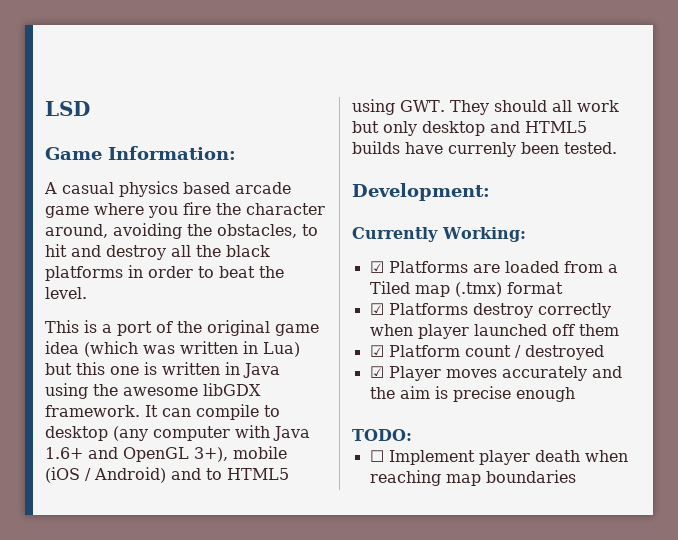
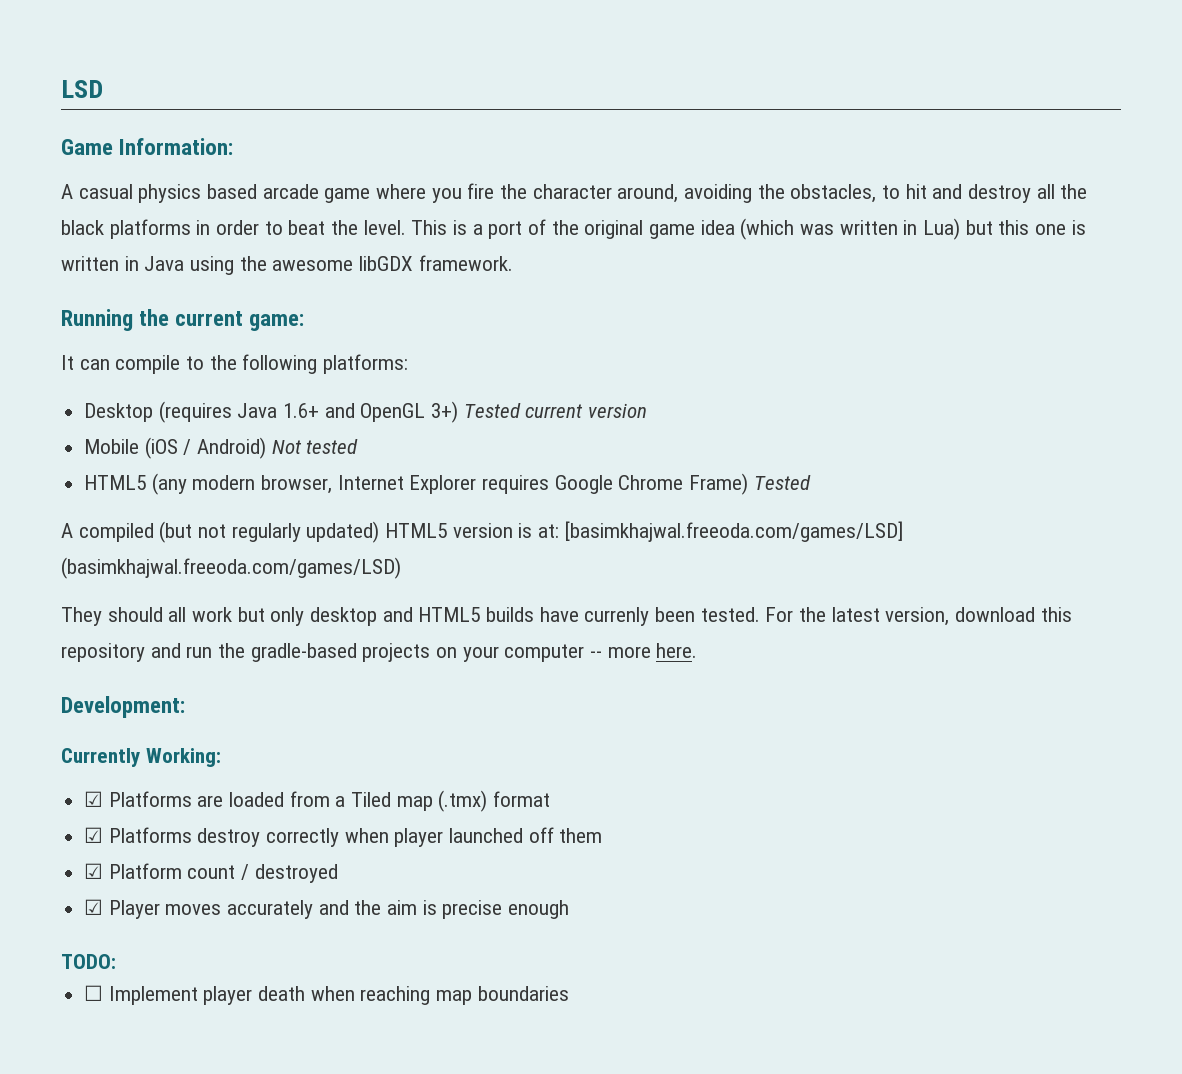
- A casual physics based arcade game where you fire the character around, avoiding the obstacles, to hit and destroy all the black platforms in order to beat the level.
- This is a port of the original game idea (which was written in Lua) but this one is written in Java using the awesome libGDX framework. It can compile to desktop (any computer with Java 1.6+ and OpenGL 3+), mobile (iOS / Android) and to HTML5 using GWT. They should all work but only desktop and HTML5 builds have currenly been tested.
+ A casual physics based arcade game where you fire the character around, avoiding the obstacles, to hit and destroy all the black platforms in order to beat the level. This is a port of the original game idea (which was written in Lua) but this one is written in Java using the awesome libGDX framework.
+ Running the current game:
+ It can compile to the following platforms:
+ Desktop (requires Java 1.6+ and OpenGL 3+) Tested current version
+ Mobile (iOS / Android) Not tested
+ HTML5 (any modern browser, Internet Explorer requires Google Chrome Frame) Tested
+ A compiled (but not regularly updated) HTML5 version is at: [basimkhajwal.freeoda.com/games/LSD] (basimkhajwal.freeoda.com/games/LSD)
+ They should all work but only desktop and HTML5 builds have currenly been tested. For the latest version, download this repository and run the gradle-based projects on your computer -- more here.

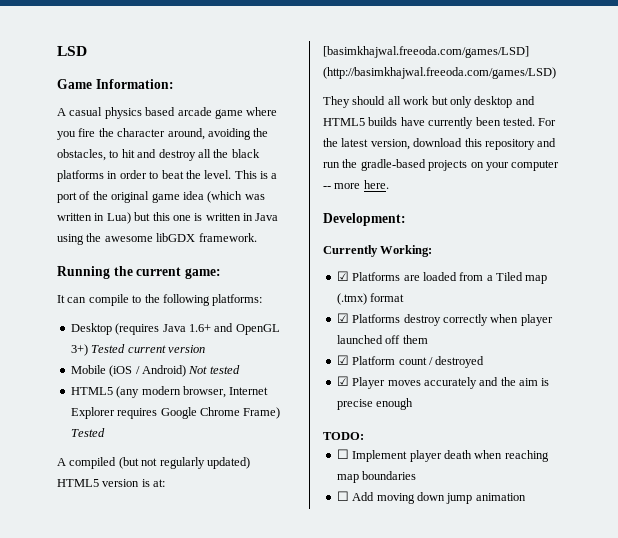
- A compiled (but not regularly updated) HTML5 version is at: [basimkhajwal.freeoda.com/games/LSD] (basimkhajwal.freeoda.com/games/LSD)
+ A compiled (but not regularly updated) HTML5 version is at: [basimkhajwal.freeoda.com/games/LSD] (http://basimkhajwal.freeoda.com/games/LSD)
- They should all work but only desktop and HTML5 builds have currenly been tested.
+ They should all work but only desktop and HTML5 builds have currently been tested.
+ ☐ Add moving down jump animation

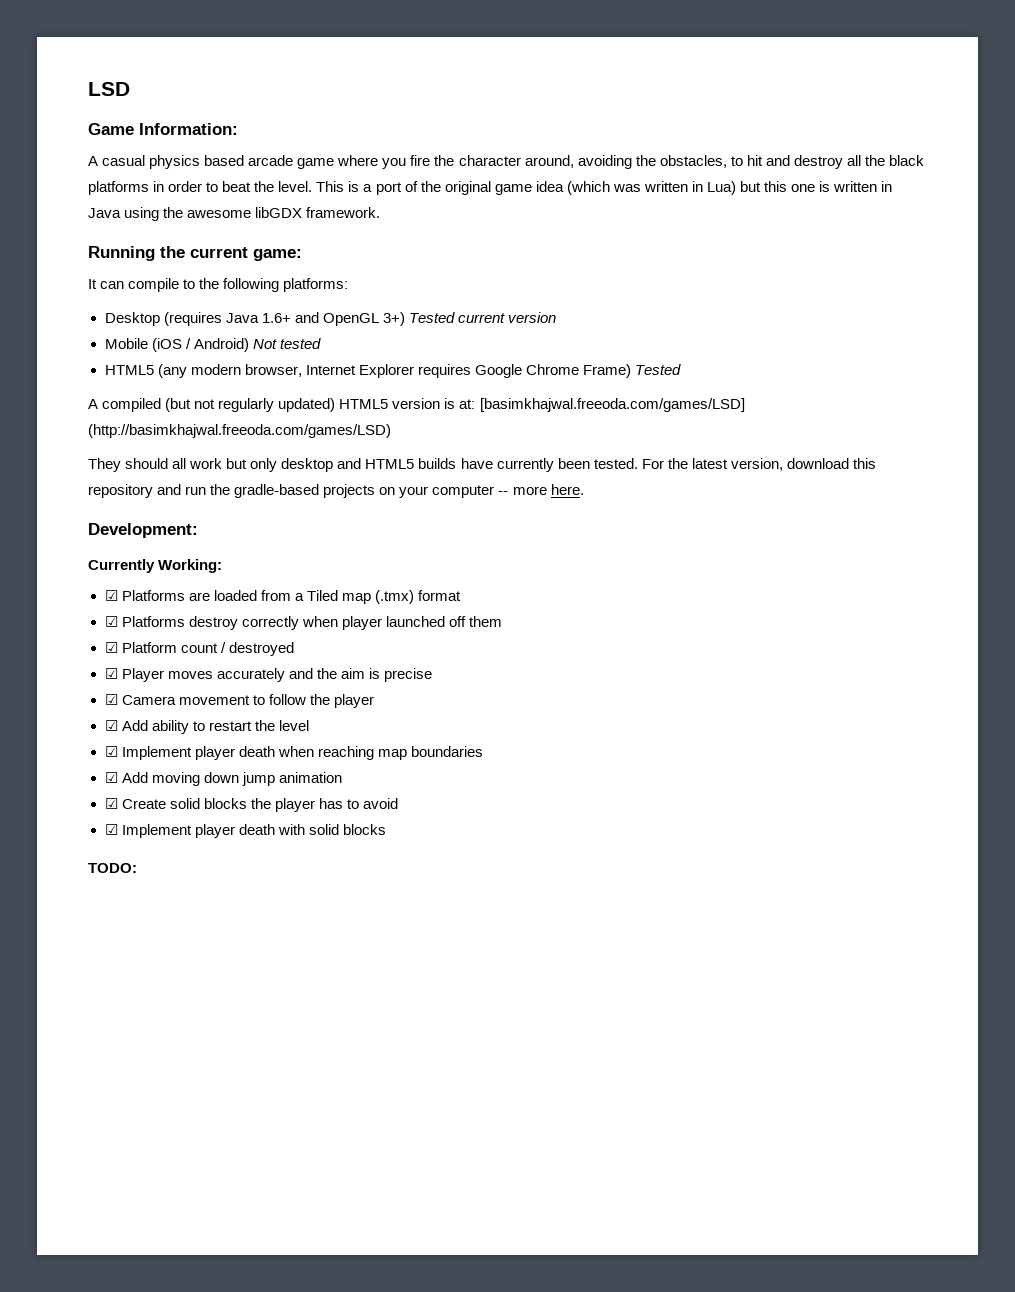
- ☑ Player moves accurately and the aim is precise enough
- TODO:
- ☐ Implement player death when reaching map boundaries
+ ☑ Player moves accurately and the aim is precise
+ ☑ Camera movement to follow the player
+ ☑ Add ability to restart the level
+ ☑ Implement player death when reaching map boundaries
- ☐ Add moving down jump animation
+ ☑ Add moving down jump animation
+ ☑ Create solid blocks the player has to avoid
+ ☑ Implement player death with solid blocks
+ TODO:

